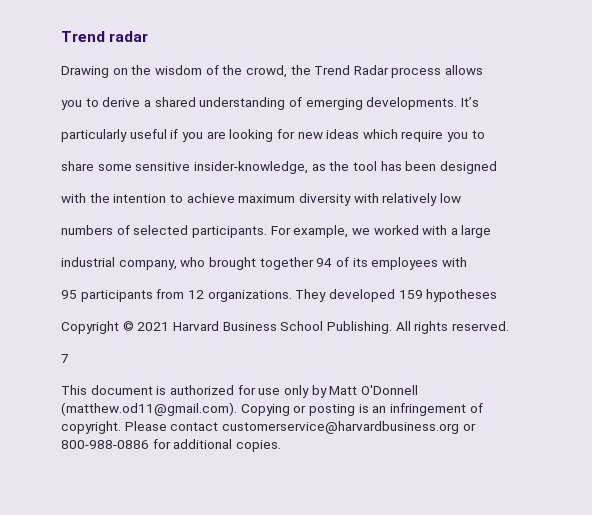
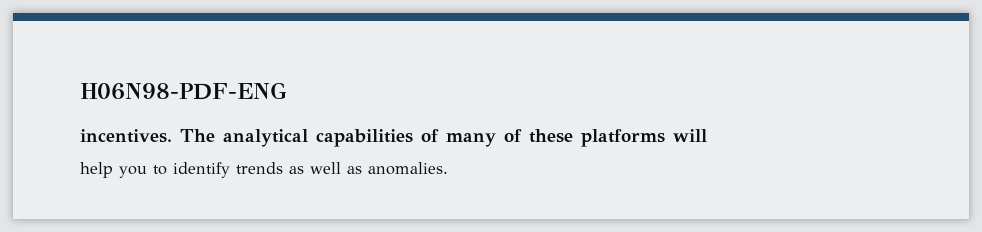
- Trend radar
- Drawing on the wisdom of the crowd, the Trend Radar process allows
- you to derive a shared understanding of emerging developments. It’s
- particularly useful if you are looking for new ideas which require you to
- share some sensitive insider-knowledge, as the tool has been designed
- with the intention to achieve maximum diversity with relatively low
- numbers of selected participants. For example, we worked with a large
- industrial company, who brought together 94 of its employees with
- 95 participants from 12 organizations. They developed 159 hypotheses
- Copyright © 2021 Harvard Business School Publishing. All rights reserved.
- 7
- This document is authorized for use only by Matt O'Donnell (matthew.od11@gmail.com). Copying or posting is an infringement of copyright. Please contact customerservice@harvardbusiness.org or 800-988-0886 for additional copies.
+ H06N98-PDF-ENG
+ incentives. The analytical capabilities of many of these platforms will
+ help you to identify trends as well as anomalies.

